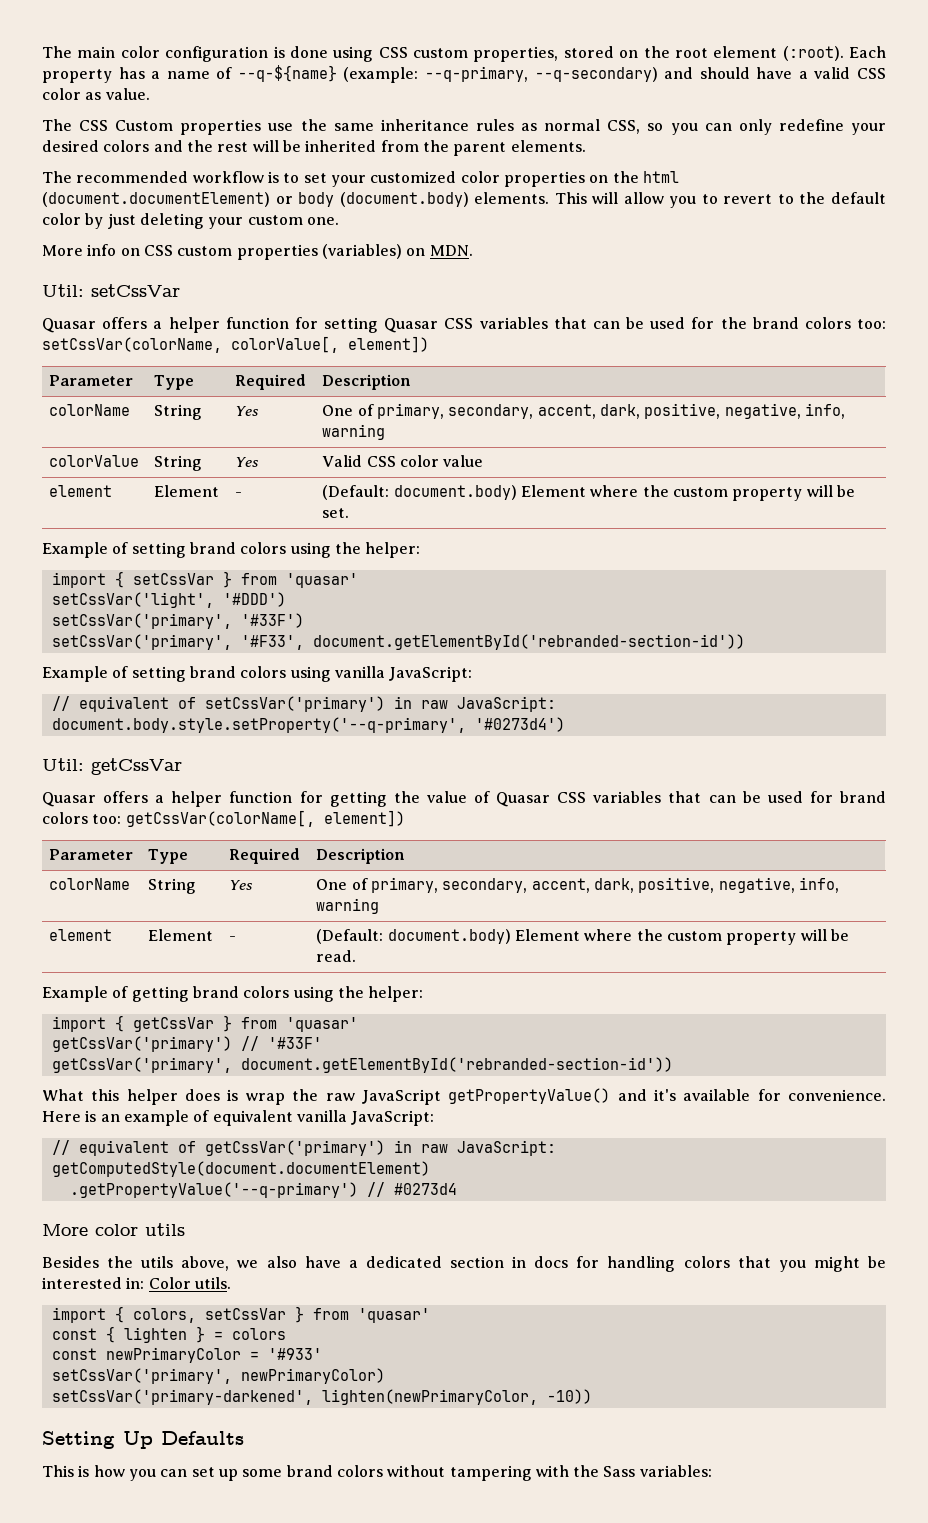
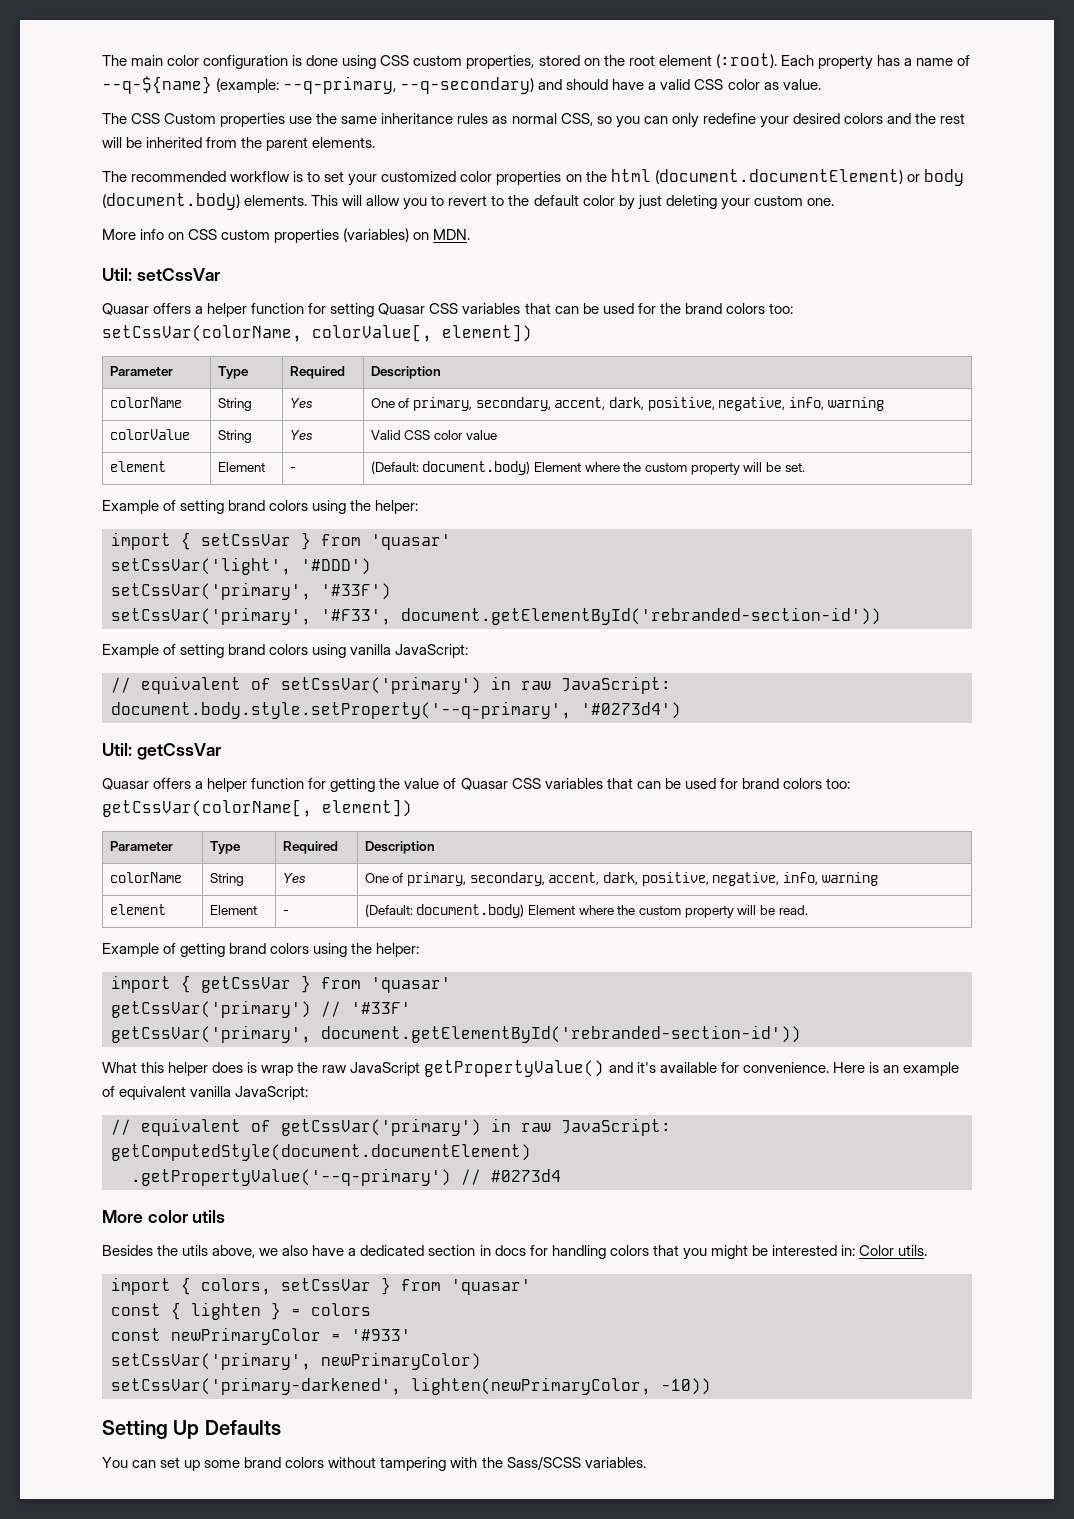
- This is how you can set up some brand colors without tampering with the Sass variables:
+ You can set up some brand colors without tampering with the Sass/SCSS variables.

